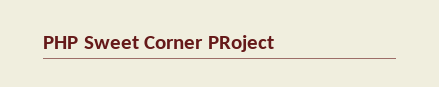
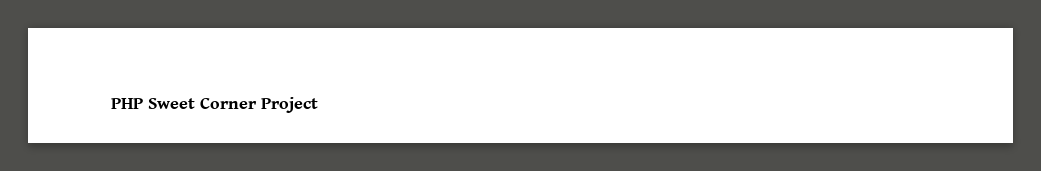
- PHP Sweet Corner PRoject
+ PHP Sweet Corner Project

